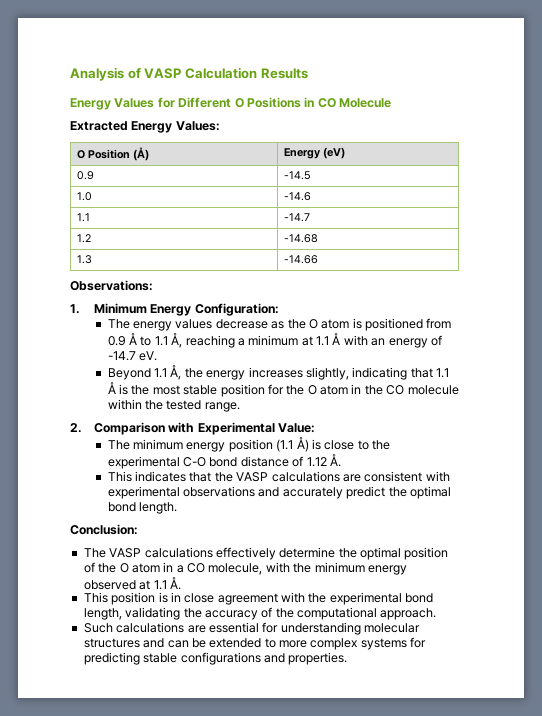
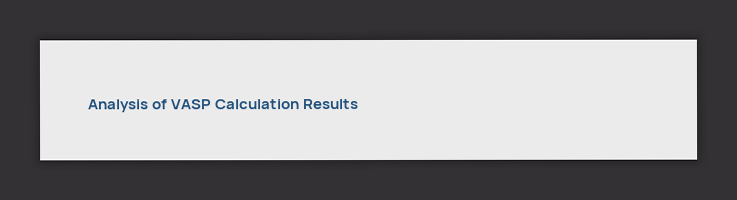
- Energy Values for Different O Positions in CO Molecule
- Extracted Energy Values:
- O Position (Å) | Energy (eV)
- 0.9 | -14.5
- 1.0 | -14.6
- 1.1 | -14.7
- 1.2 | -14.68
- 1.3 | -14.66
- Observations:
- 1. Minimum Energy Configuration:
- The energy values decrease as the O atom is positioned from 0.9 Å to 1.1 Å, reaching a minimum at 1.1 Å with an energy of -14.7 eV.
- Beyond 1.1 Å, the energy increases slightly, indicating that 1.1 Å is the most stable position for the O atom in the CO molecule within the tested range.
- 2. Comparison with Experimental Value:
- The minimum energy position (1.1 Å) is close to the experimental C-O bond distance of 1.12 Å.
- This indicates that the VASP calculations are consistent with experimental observations and accurately predict the optimal bond length.
- Conclusion:
- The VASP calculations effectively determine the optimal position of the O atom in a CO molecule, with the minimum energy observed at 1.1 Å.
- This position is in close agreement with the experimental bond length, validating the accuracy of the computational approach.
- Such calculations are essential for understanding molecular structures and can be extended to more complex systems for predicting stable configurations and properties.

